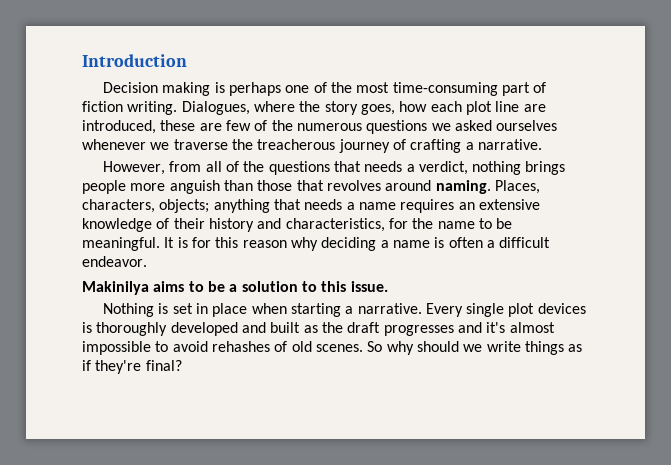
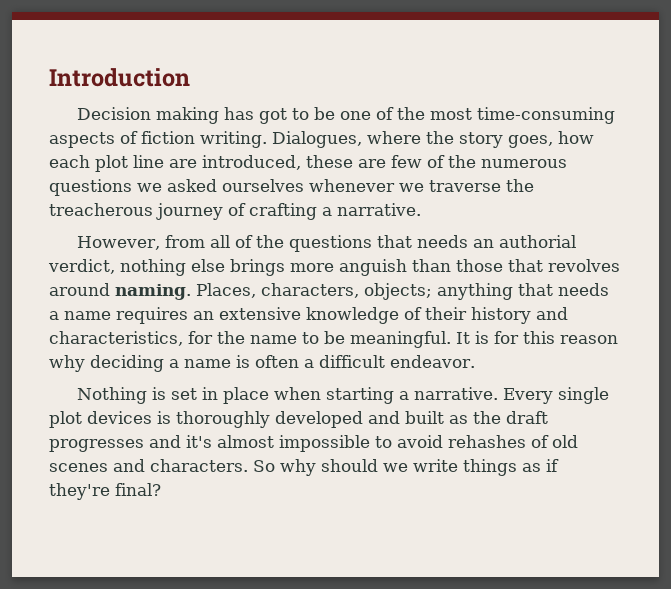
- Decision making is perhaps one of the most time-consuming part of fiction writing.
+ Decision making has got to be one of the most time-consuming aspects of fiction writing.
- However, from all of the questions that needs a verdict, nothing brings people more anguish than those that revolves around naming.
+ However, from all of the questions that needs an authorial verdict, nothing else brings more anguish than those that revolves around naming.
- Makinilya aims to be a solution to this issue.
- Every single plot devices is thoroughly developed and built as the draft progresses and it's almost impossible to avoid rehashes of old scenes.
+ Every single plot devices is thoroughly developed and built as the draft progresses and it's almost impossible to avoid rehashes of old scenes and characters.

